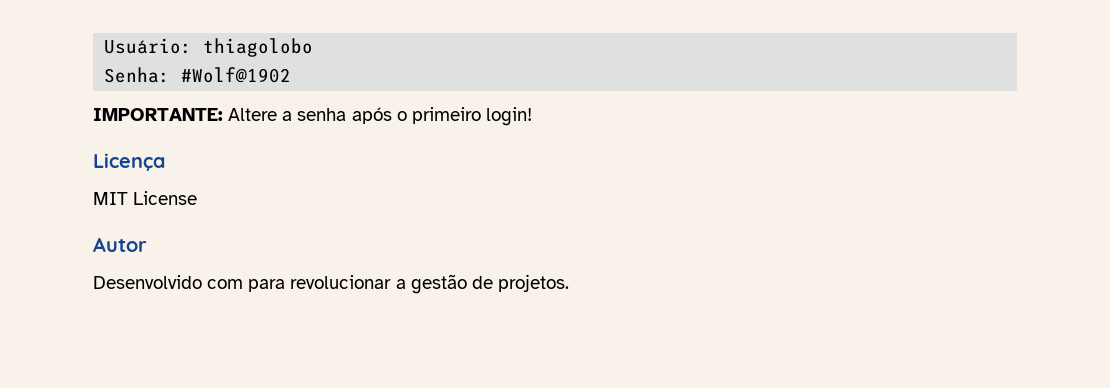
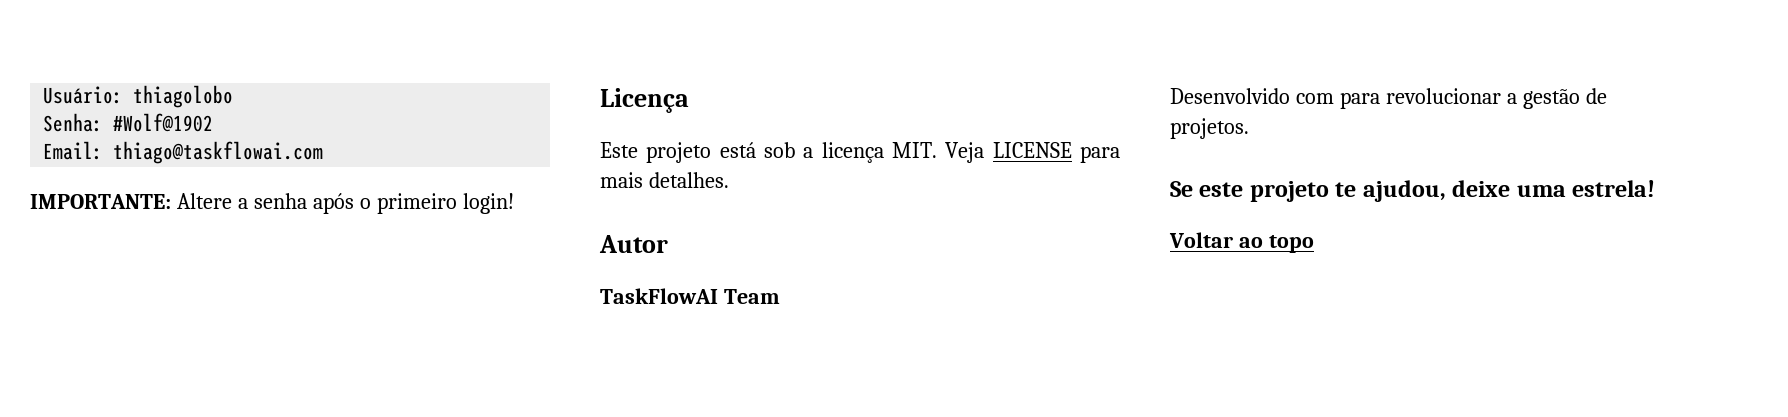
+ Email: thiago@taskflowai.com
- MIT License
+ Este projeto está sob a licença MIT. Veja LICENSE para mais detalhes.
+ TaskFlowAI Team
+ Se este projeto te ajudou, deixe uma estrela!
+ Voltar ao topo

